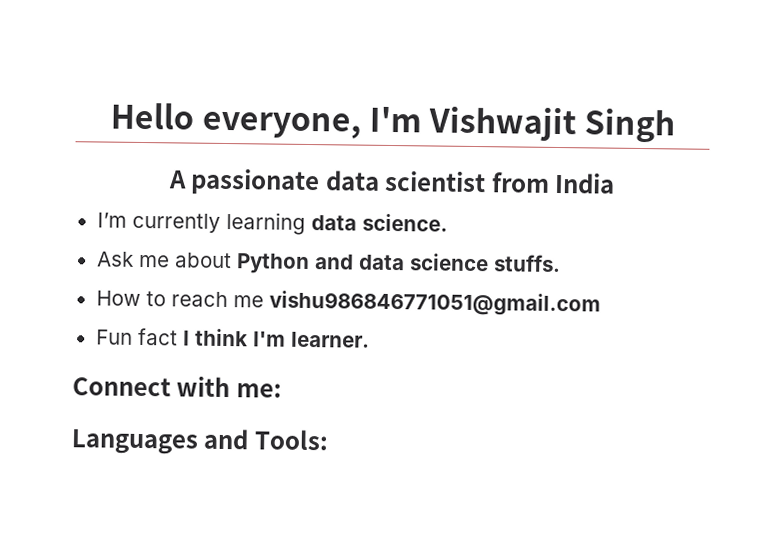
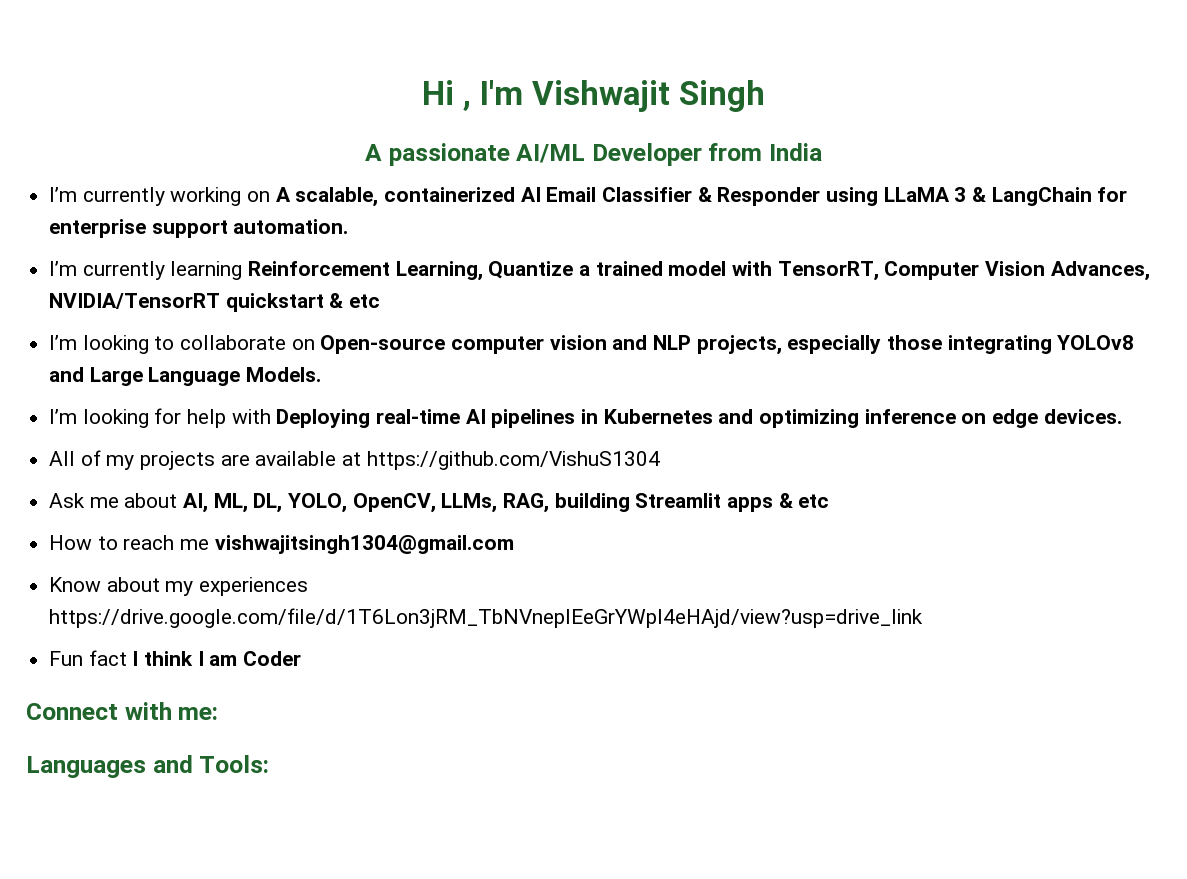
- Hello everyone, I'm Vishwajit Singh
+ Hi , I'm Vishwajit Singh
- A passionate data scientist from India
+ A passionate AI/ML Developer from India
- I’m currently learning data science.
- Ask me about Python and data science stuffs.
- How to reach me vishu986846771051@gmail.com
+ I’m currently working on A scalable, containerized AI Email Classifier & Responder using LLaMA 3 & LangChain for enterprise support automation.
+ I’m currently learning Reinforcement Learning, Quantize a trained model with TensorRT, Computer Vision Advances, NVIDIA/TensorRT quickstart & etc
+ I’m looking to collaborate on Open‑source computer vision and NLP projects, especially those integrating YOLOv8 and Large Language Models.
+ I’m looking for help with Deploying real‑time AI pipelines in Kubernetes and optimizing inference on edge devices.
+ All of my projects are available at https://github.com/VishuS1304
+ Ask me about AI, ML, DL, YOLO, OpenCV, LLMs, RAG, building Streamlit apps & etc
+ How to reach me vishwajitsingh1304@gmail.com
+ Know about my experiences https://drive.google.com/file/d/1T6Lon3jRM_TbNVnepIEeGrYWpl4eHAjd/view?usp=drive_link
- Fun fact I think I'm learner.
+ Fun fact I think I am Coder

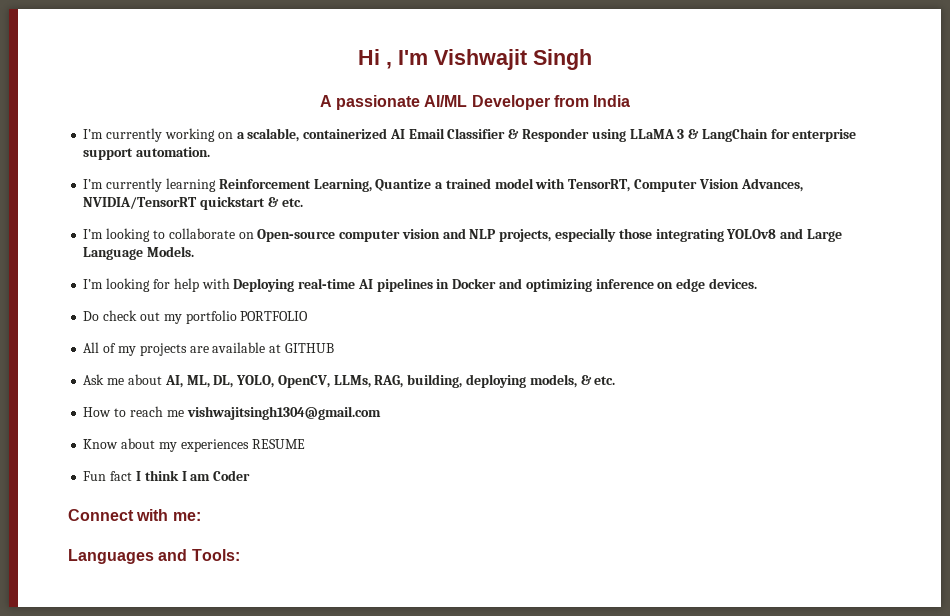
- I’m currently working on A scalable, containerized AI Email Classifier & Responder using LLaMA 3 & LangChain for enterprise support automation.
+ I’m currently working on a scalable, containerized AI Email Classifier & Responder using LLaMA 3 & LangChain for enterprise support automation.
- I’m currently learning Reinforcement Learning, Quantize a trained model with TensorRT, Computer Vision Advances, NVIDIA/TensorRT quickstart & etc
+ I’m currently learning Reinforcement Learning, Quantize a trained model with TensorRT, Computer Vision Advances, NVIDIA/TensorRT quickstart & etc.
- I’m looking for help with Deploying real‑time AI pipelines in Kubernetes and optimizing inference on edge devices.
+ I’m looking for help with Deploying real‑time AI pipelines in Docker and optimizing inference on edge devices.
+ Do check out my portfolio PORTFOLIO
- All of my projects are available at https://github.com/VishuS1304
+ All of my projects are available at GITHUB
- Ask me about AI, ML, DL, YOLO, OpenCV, LLMs, RAG, building Streamlit apps & etc
+ Ask me about AI, ML, DL, YOLO, OpenCV, LLMs, RAG, building, deploying models, & etc.
- Know about my experiences https://drive.google.com/file/d/1T6Lon3jRM_TbNVnepIEeGrYWpl4eHAjd/view?usp=drive_link
+ Know about my experiences RESUME

